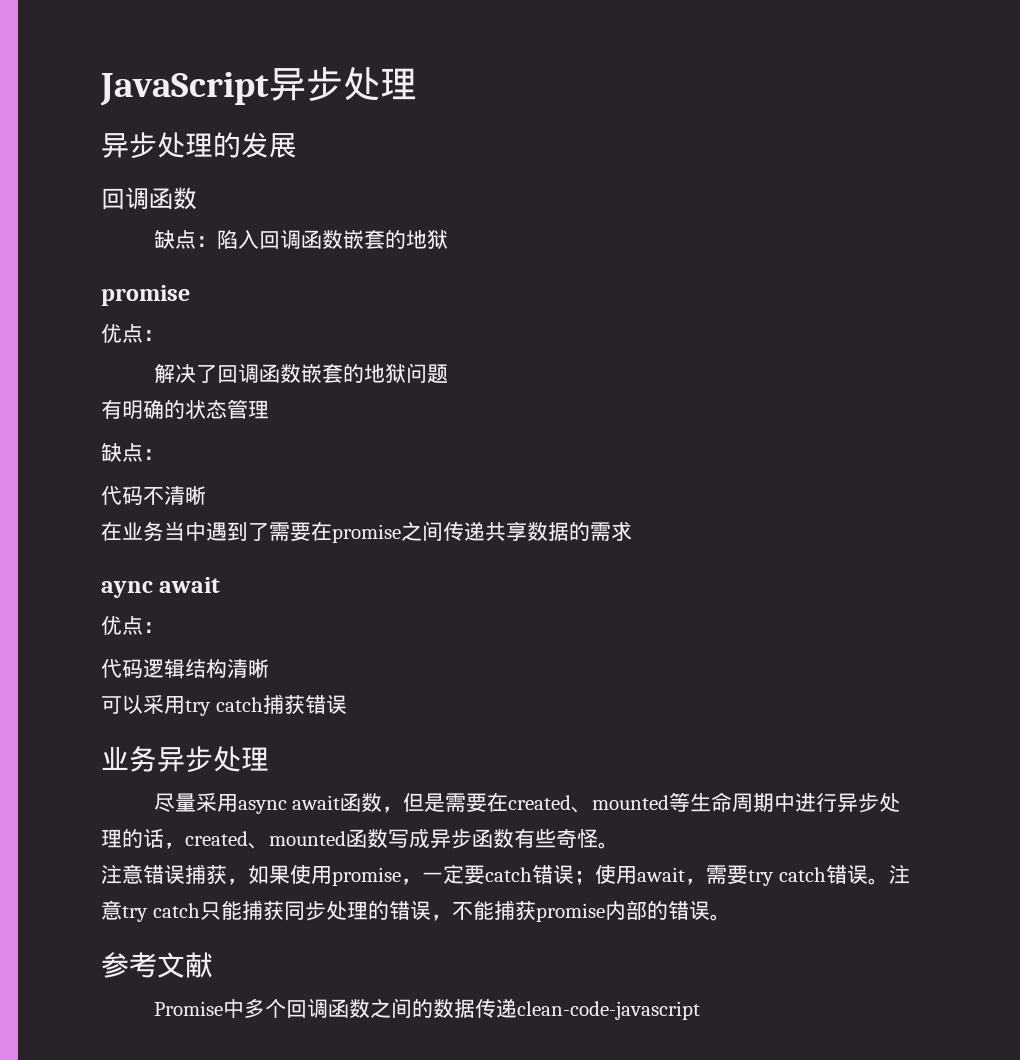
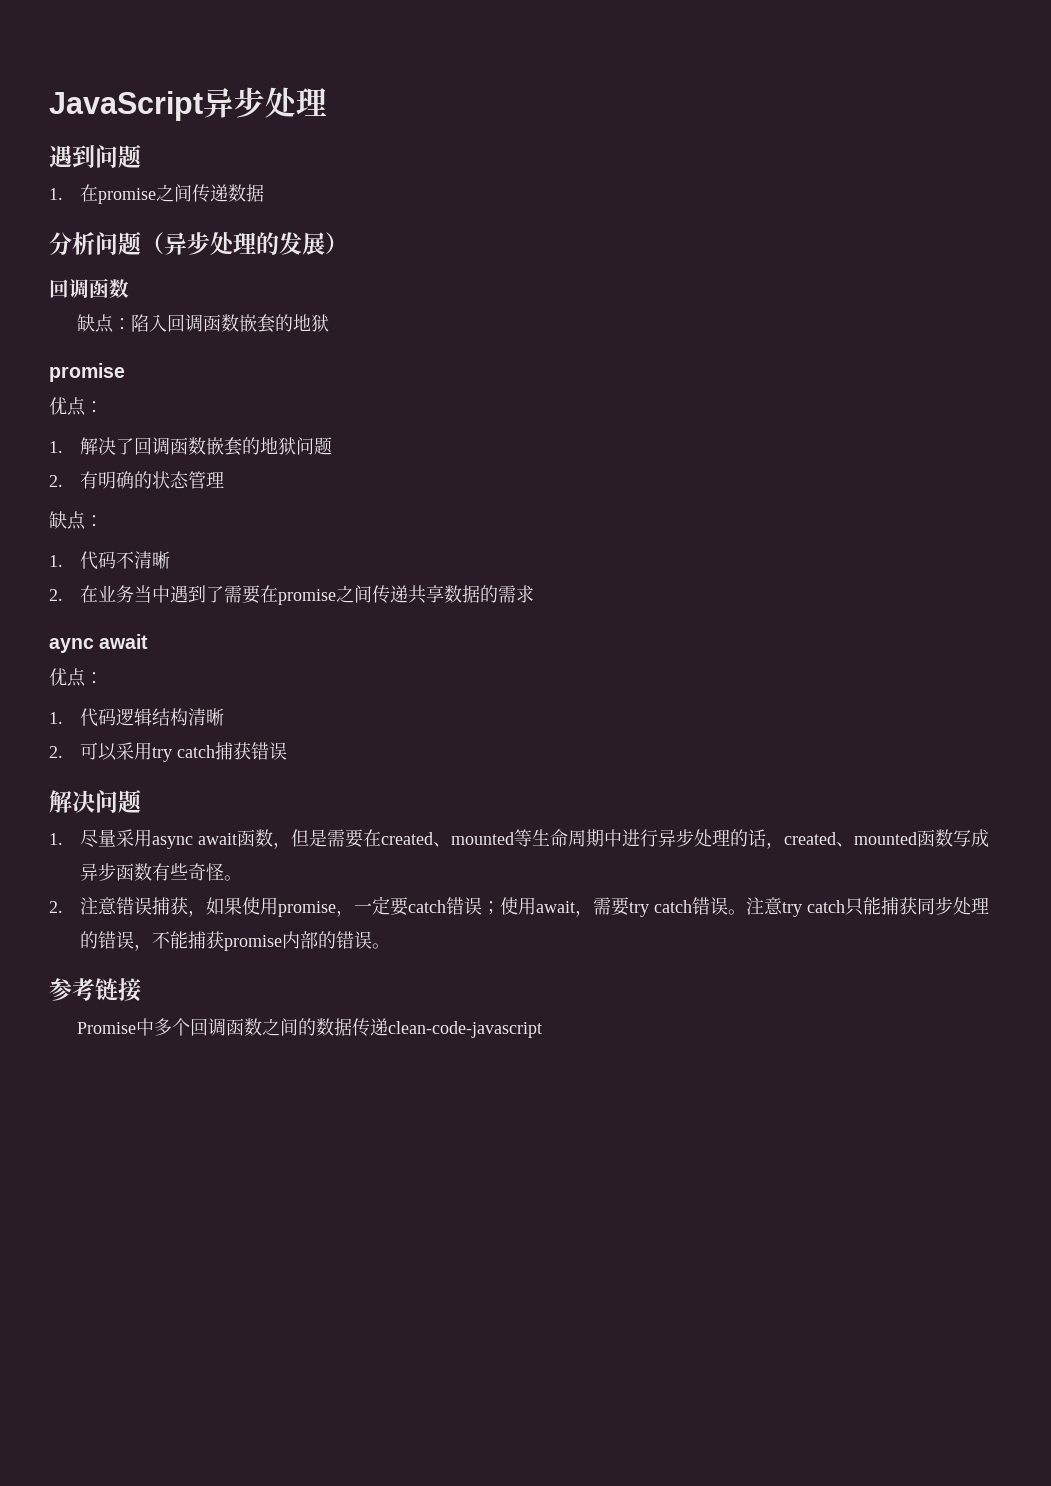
- 异步处理的发展
+ 遇到问题
+ 1.在promise之间传递数据
+ 分析问题（异步处理的发展）
- 解决了回调函数嵌套的地狱问题
+ 1.解决了回调函数嵌套的地狱问题
- 有明确的状态管理
+ 2.有明确的状态管理
- 代码不清晰
+ 1.代码不清晰
- 在业务当中遇到了需要在promise之间传递共享数据的需求
+ 2.在业务当中遇到了需要在promise之间传递共享数据的需求
- 代码逻辑结构清晰
+ 1.代码逻辑结构清晰
- 可以采用try catch捕获错误
+ 2.可以采用try catch捕获错误
- 业务异步处理
- 尽量采用async await函数，但是需要在created、mounted等生命周期中进行异步处理的话，created、mounted函数写成异步函数有些奇怪。
+ 解决问题
+ 1.尽量采用async await函数，但是需要在created、mounted等生命周期中进行异步处理的话，created、mounted函数写成异步函数有些奇怪。
- 注意错误捕获，如果使用promise，一定要catch错误；使用await，需要try catch错误。
+ 2.注意错误捕获，如果使用promise，一定要catch错误；使用await，需要try catch错误。
- 参考文献
+ 参考链接

